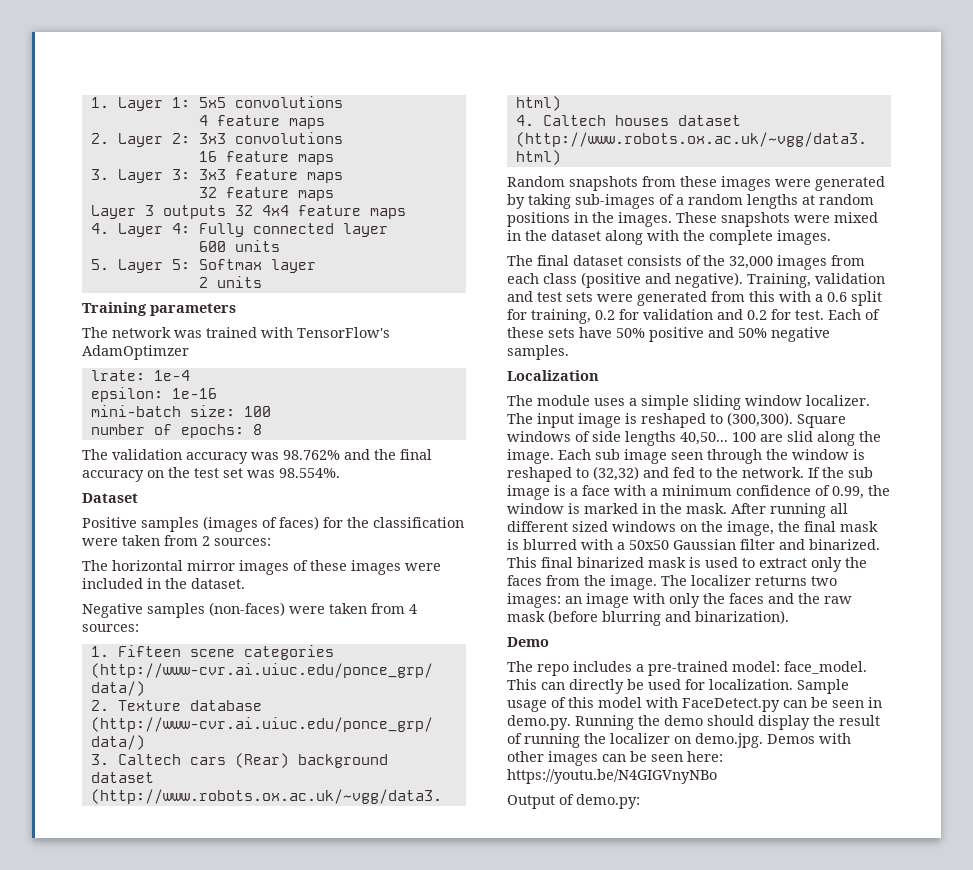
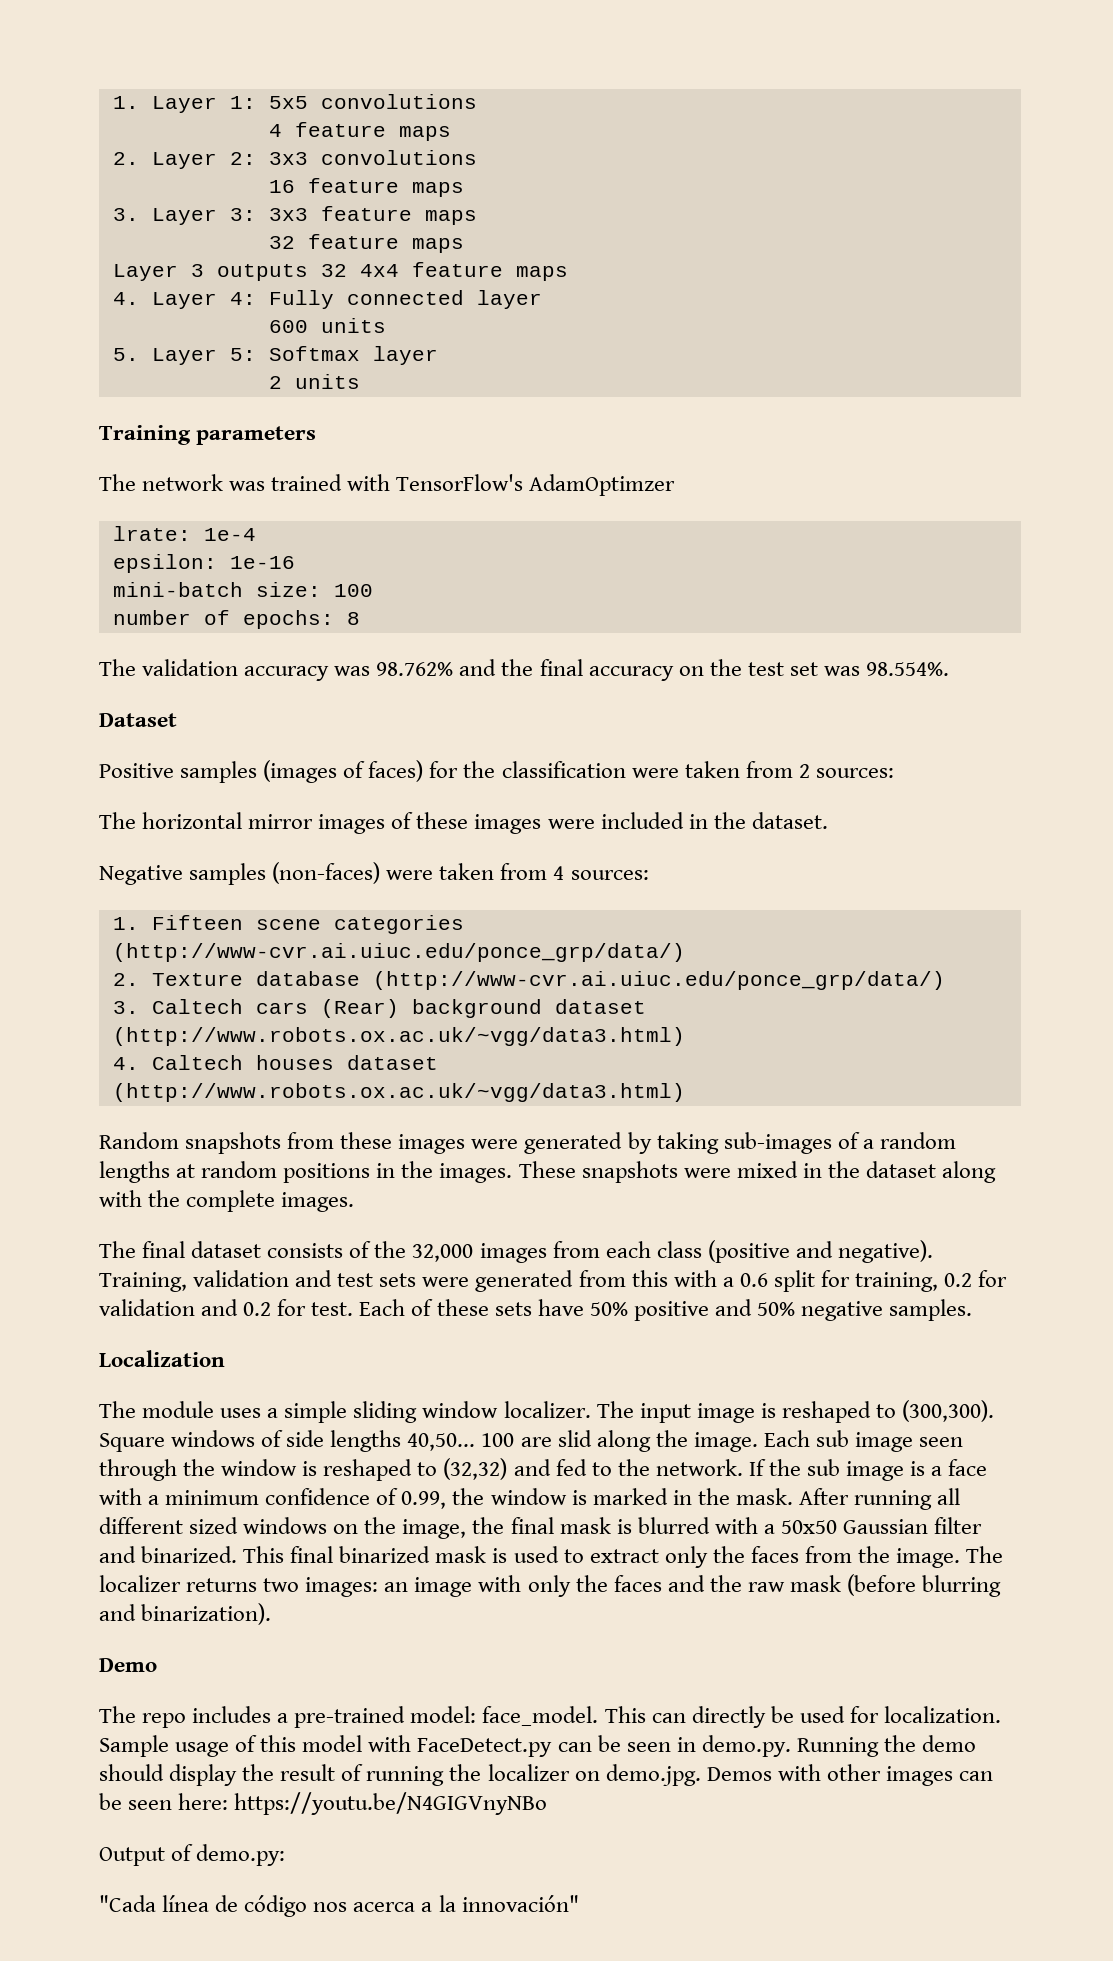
+ "Cada línea de código nos acerca a la innovación"

